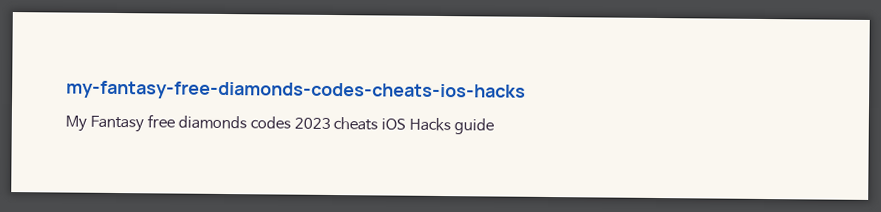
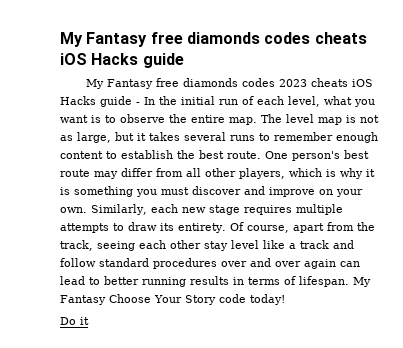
- my-fantasy-free-diamonds-codes-cheats-ios-hacks
+ My Fantasy free diamonds codes cheats iOS Hacks guide
- My Fantasy free diamonds codes 2023 cheats iOS Hacks guide
+ My Fantasy free diamonds codes 2023 cheats iOS Hacks guide - In the initial run of each level, what you want is to observe the entire map. The level map is not as large, but it takes several runs to remember enough content to establish the best route. One person's best route may differ from all other players, which is why it is something you must discover and improve on your own. Similarly, each new stage requires multiple attempts to draw its entirety. Of course, apart from the track, seeing each other stay level like a track and follow standard procedures over and over again can lead to better running results in terms of lifespan. My Fantasy Choose Your Story code today!
+ Do it

